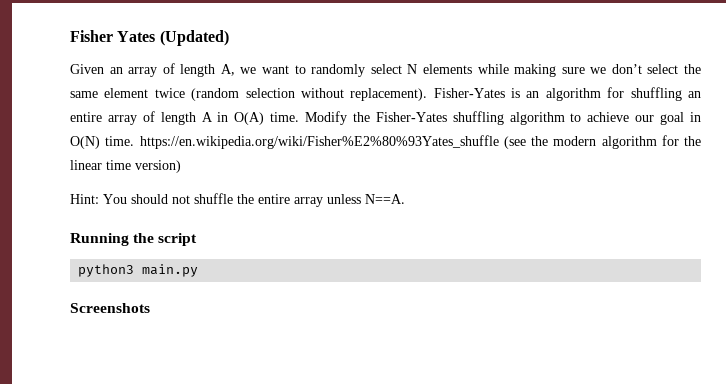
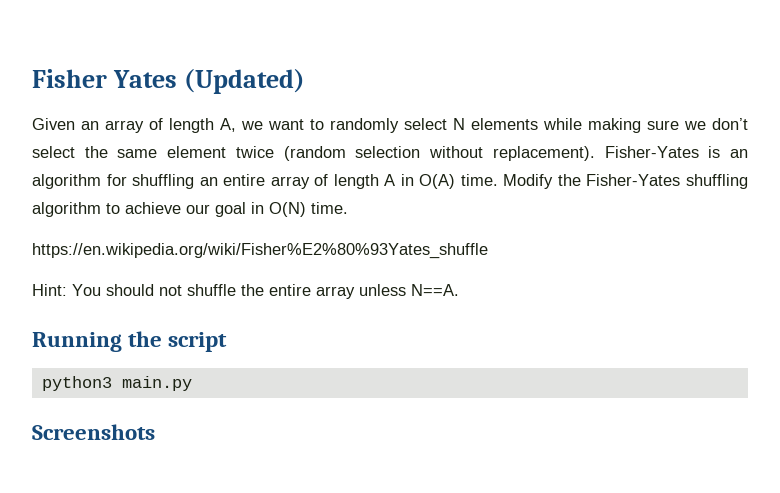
- Modify the Fisher-Yates shuffling algorithm to achieve our goal in O(N) time. https://en.wikipedia.org/wiki/Fisher%E2%80%93Yates_shuffle (see the modern algorithm for the linear time version)
+ Modify the Fisher-Yates shuffling algorithm to achieve our goal in O(N) time.
+ https://en.wikipedia.org/wiki/Fisher%E2%80%93Yates_shuffle

